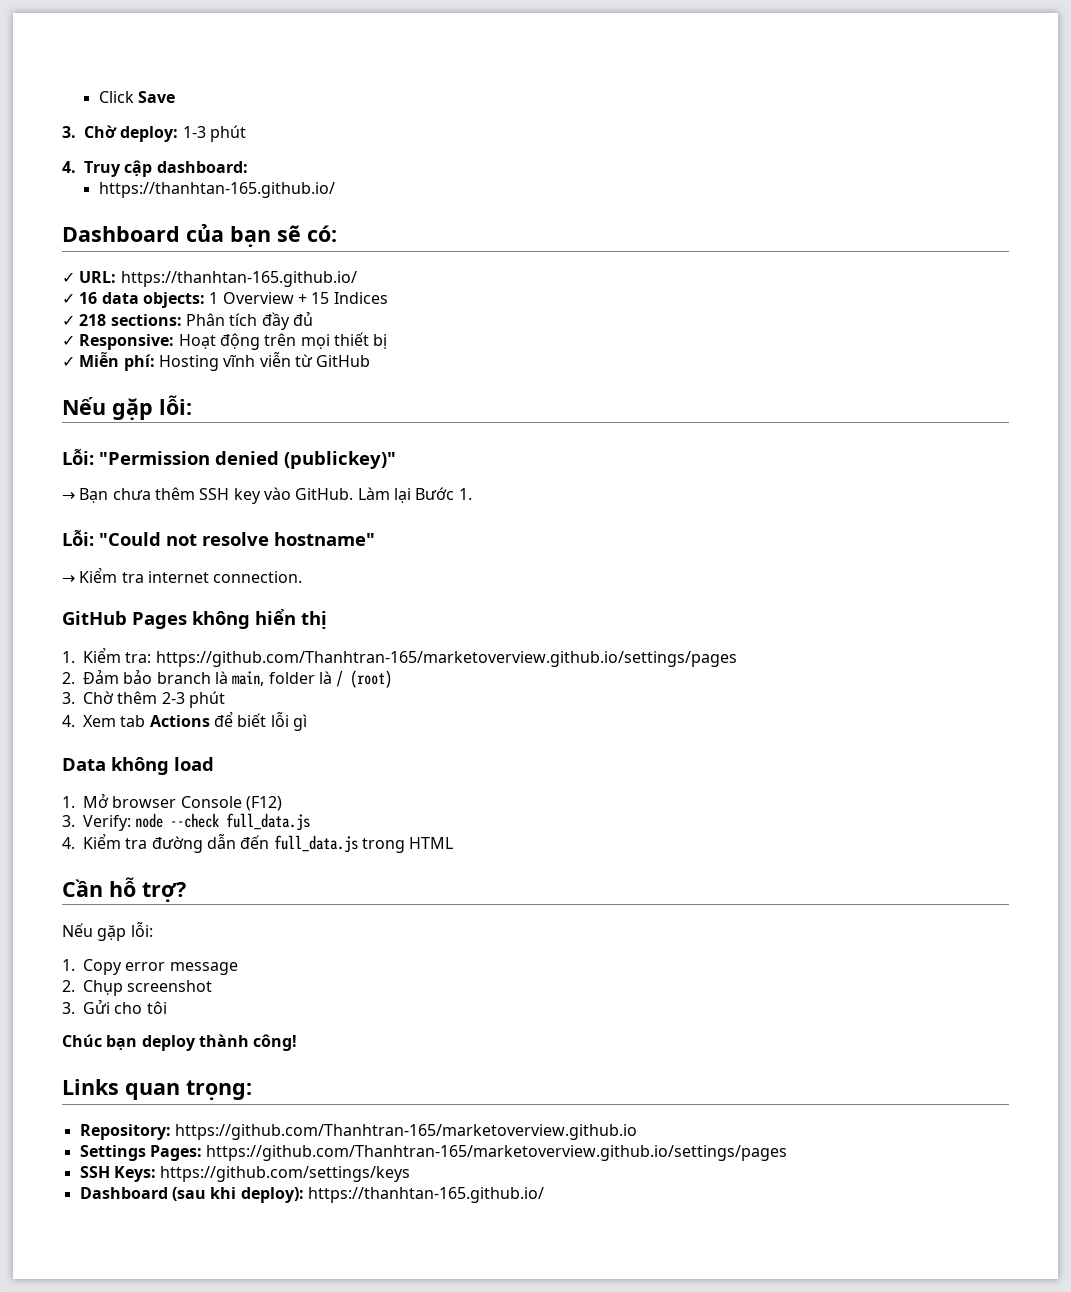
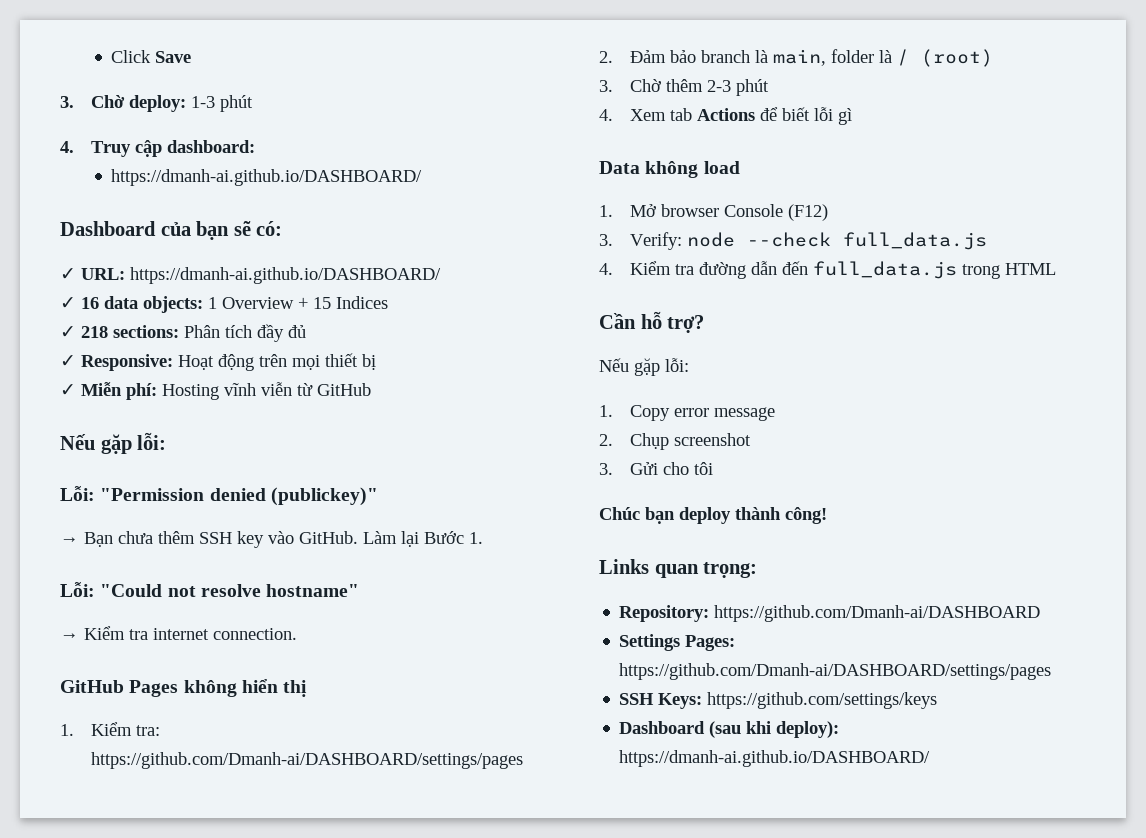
  4. Truy cập dashboard:
- https://thanhtan-165.github.io/
+ https://dmanh-ai.github.io/DASHBOARD/
- ✓ URL: https://thanhtan-165.github.io/
+ ✓ URL: https://dmanh-ai.github.io/DASHBOARD/
- 1. Kiểm tra: https://github.com/Thanhtran-165/marketoverview.github.io/settings/pages
+ 1. Kiểm tra: https://github.com/Dmanh-ai/DASHBOARD/settings/pages
- Repository: https://github.com/Thanhtran-165/marketoverview.github.io
+ Repository: https://github.com/Dmanh-ai/DASHBOARD
- Settings Pages: https://github.com/Thanhtran-165/marketoverview.github.io/settings/pages
+ Settings Pages: https://github.com/Dmanh-ai/DASHBOARD/settings/pages
- Dashboard (sau khi deploy): https://thanhtan-165.github.io/
+ Dashboard (sau khi deploy): https://dmanh-ai.github.io/DASHBOARD/

